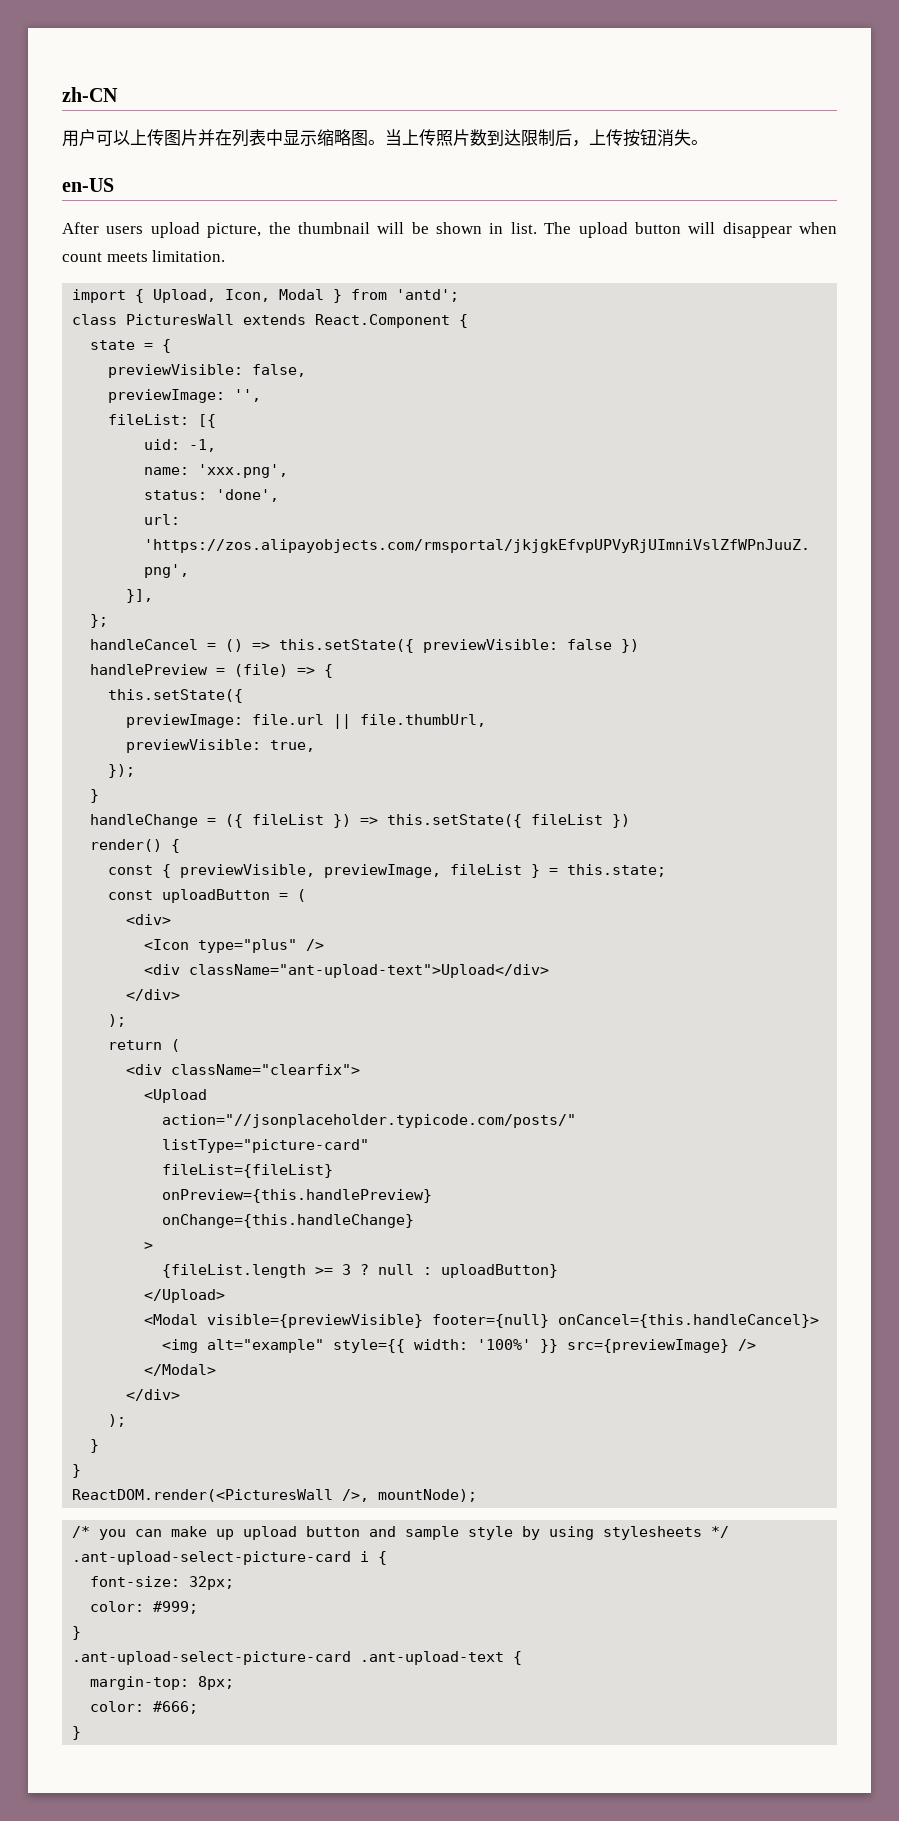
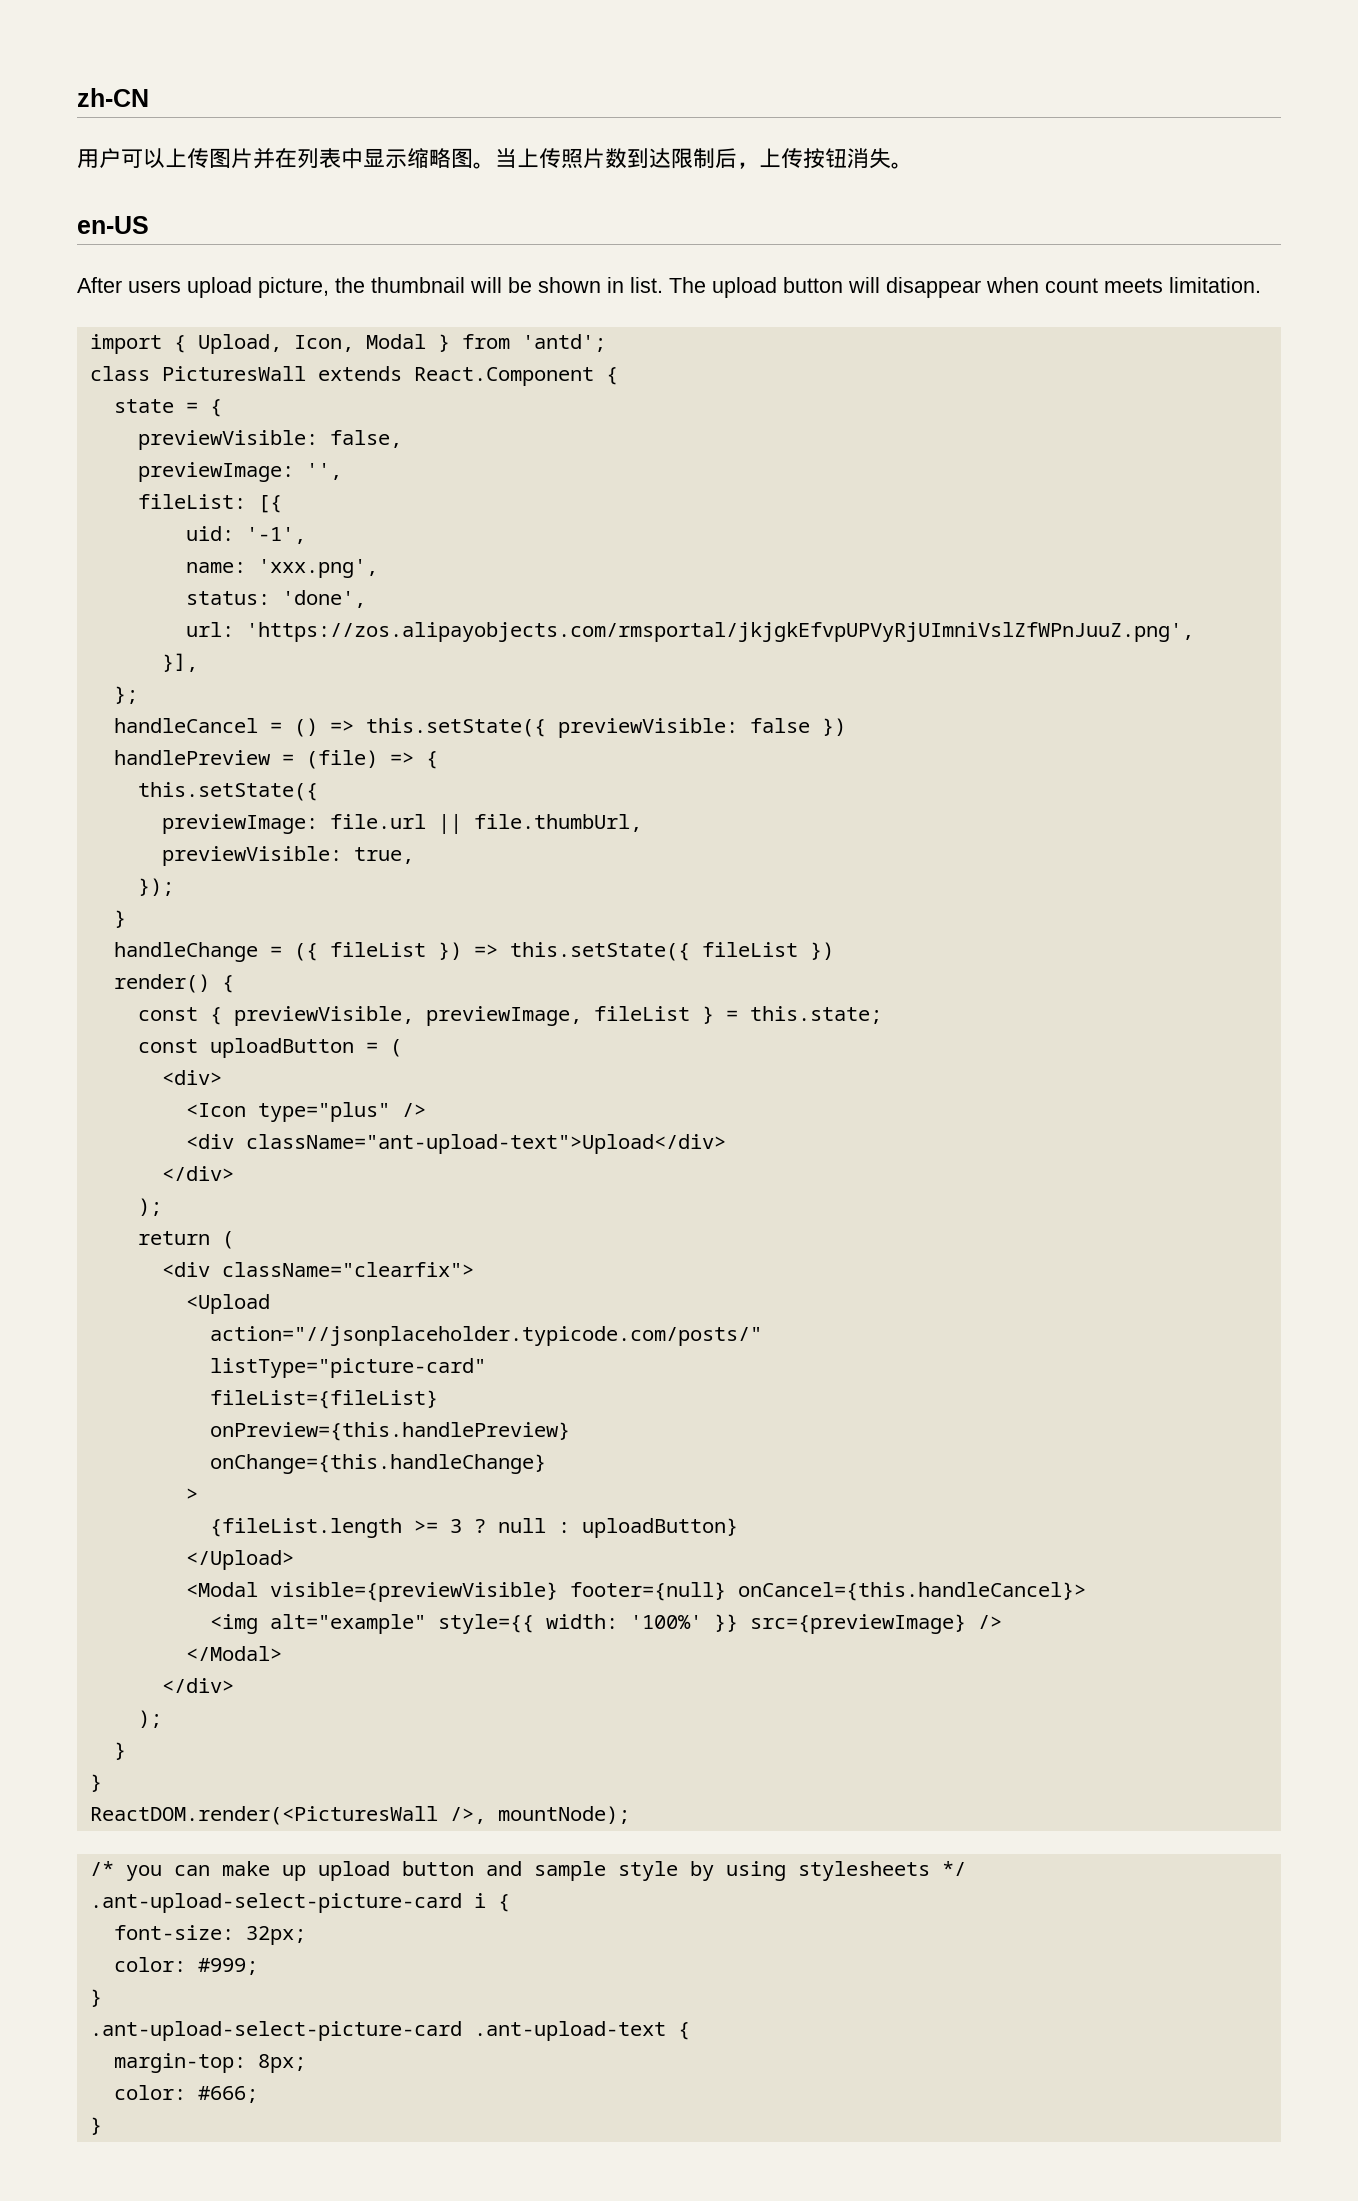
- uid: -1,
+ uid: '-1',

